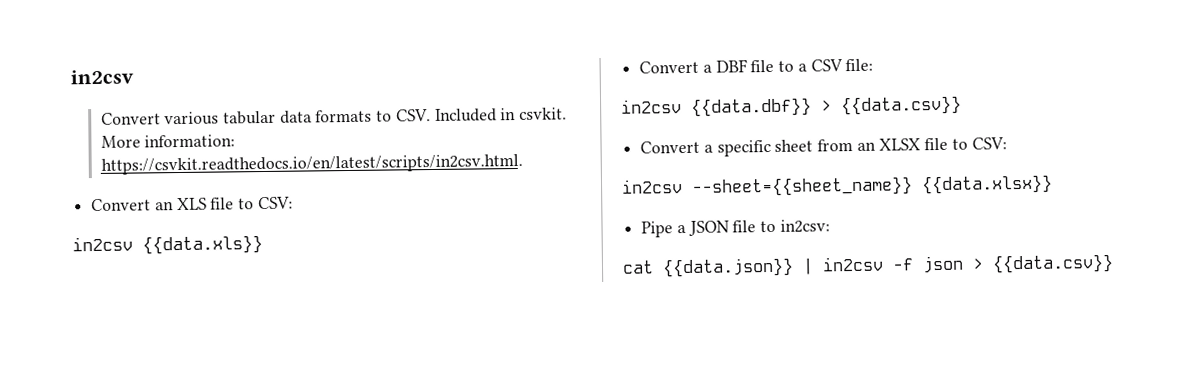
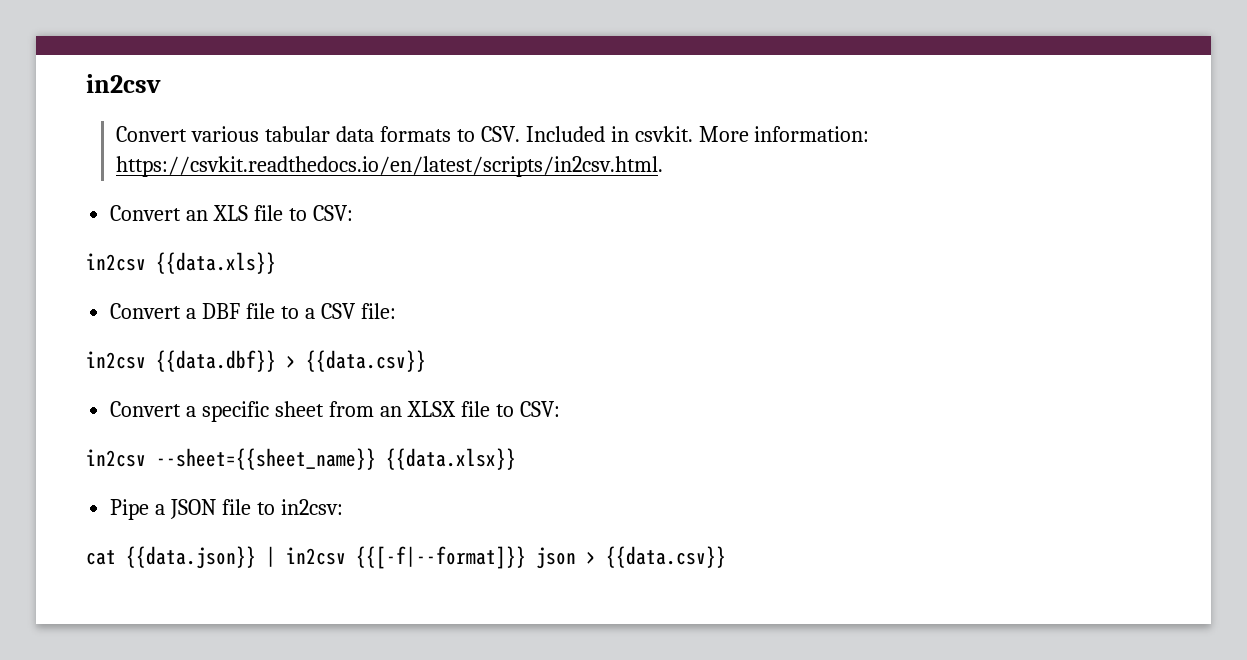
- cat {{data.json}} | in2csv -f json > {{data.csv}}
+ cat {{data.json}} | in2csv {{[-f|--format]}} json > {{data.csv}}

